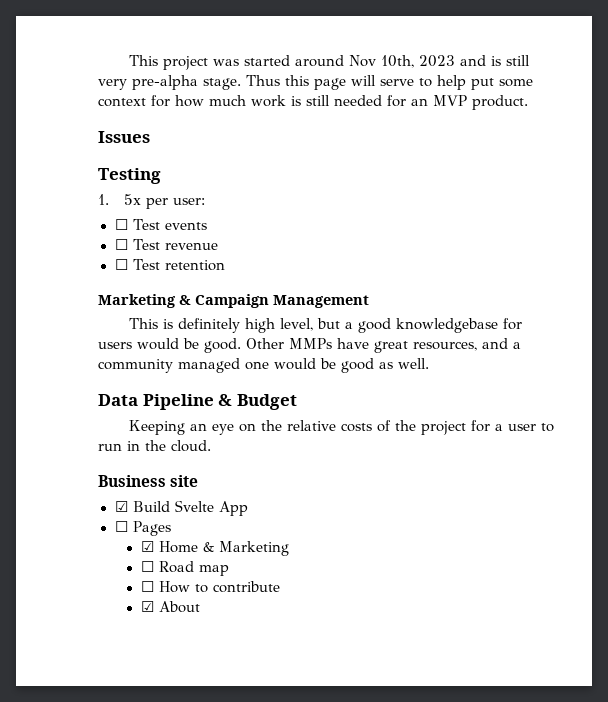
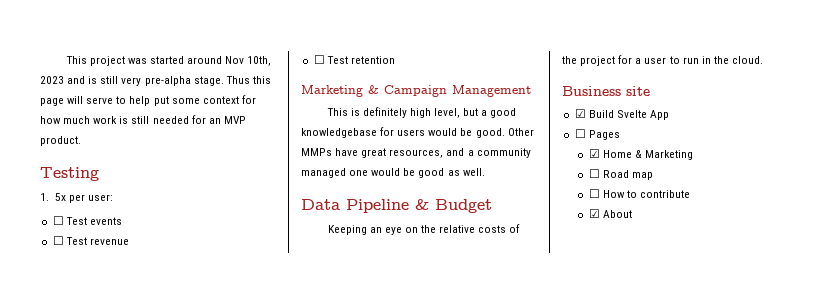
- Issues

